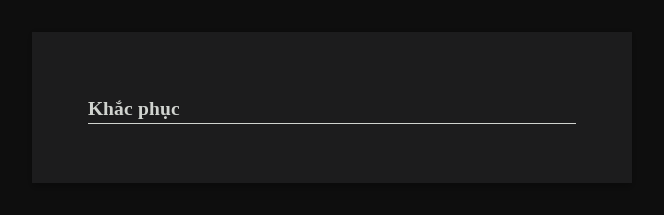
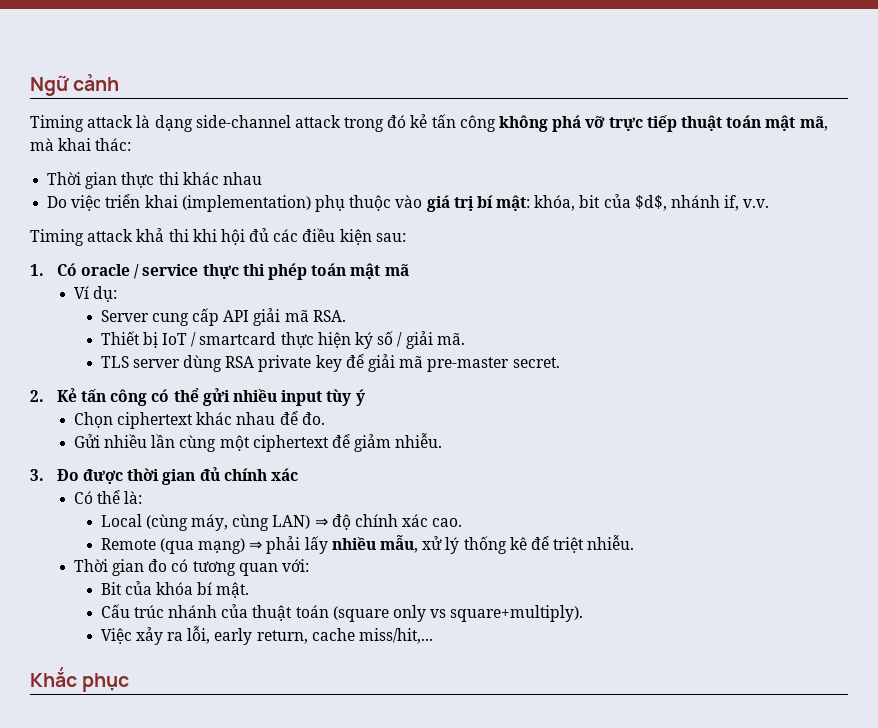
+ Ngữ cảnh
+ Timing attack là dạng side-channel attack trong đó kẻ tấn công không phá vỡ trực tiếp thuật toán mật mã, mà khai thác:
+ Thời gian thực thi khác nhau
+ Do việc triển khai (implementation) phụ thuộc vào giá trị bí mật: khóa, bit của $d$, nhánh if, v.v.
+ Timing attack khả thi khi hội đủ các điều kiện sau:
+ 1. Có oracle / service thực thi phép toán mật mã
+ Ví dụ:
+ Server cung cấp API giải mã RSA.
+ Thiết bị IoT / smartcard thực hiện ký số / giải mã.
+ TLS server dùng RSA private key để giải mã pre-master secret.
+ 2. Kẻ tấn công có thể gửi nhiều input tùy ý
+ Chọn ciphertext khác nhau để đo.
+ Gửi nhiều lần cùng một ciphertext để giảm nhiễu.
+ 3. Đo được thời gian đủ chính xác
+ Có thể là:
+ Local (cùng máy, cùng LAN) ⇒ độ chính xác cao.
+ Remote (qua mạng) ⇒ phải lấy nhiều mẫu, xử lý thống kê để triệt nhiễu.
+ Thời gian đo có tương quan với:
+ Bit của khóa bí mật.
+ Cấu trúc nhánh của thuật toán (square only vs square+multiply).
+ Việc xảy ra lỗi, early return, cache miss/hit,...

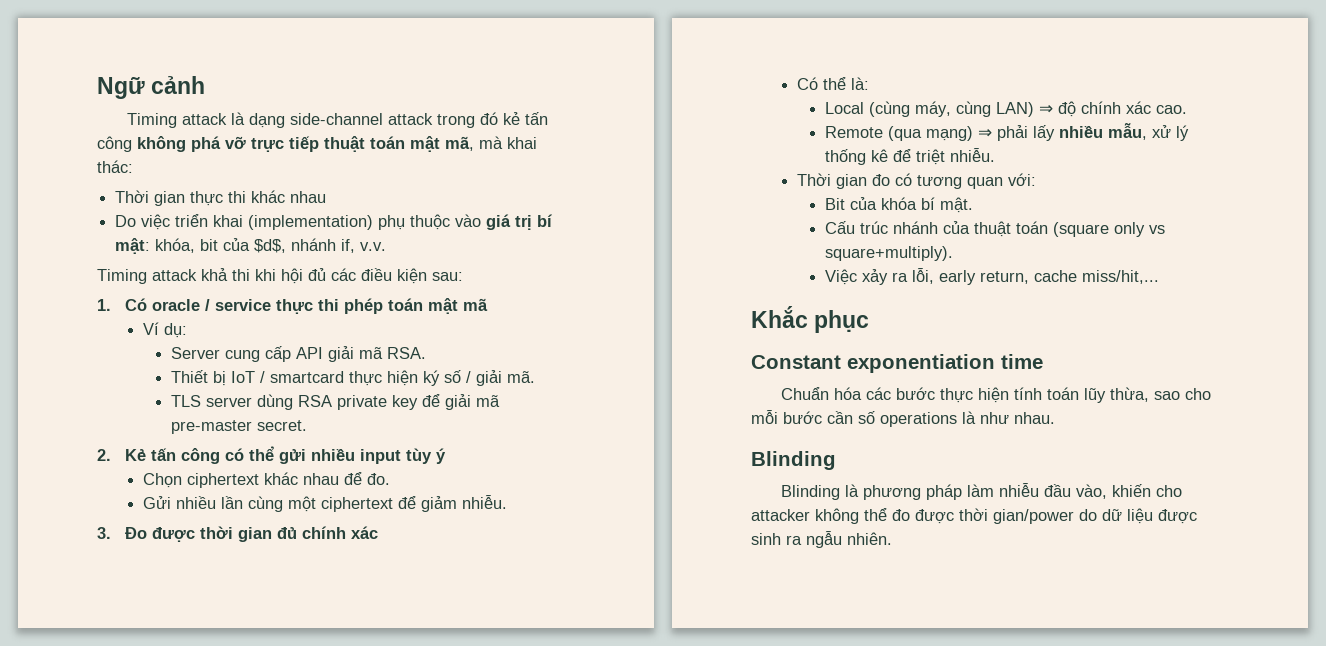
+ Constant exponentiation time
+ Chuẩn hóa các bước thực hiện tính toán lũy thừa, sao cho mỗi bước cần số operations là như nhau.
+ Blinding
+ Blinding là phương pháp làm nhiễu đầu vào, khiến cho attacker không thể đo được thời gian/power do dữ liệu được sinh ra ngẫu nhiên.

